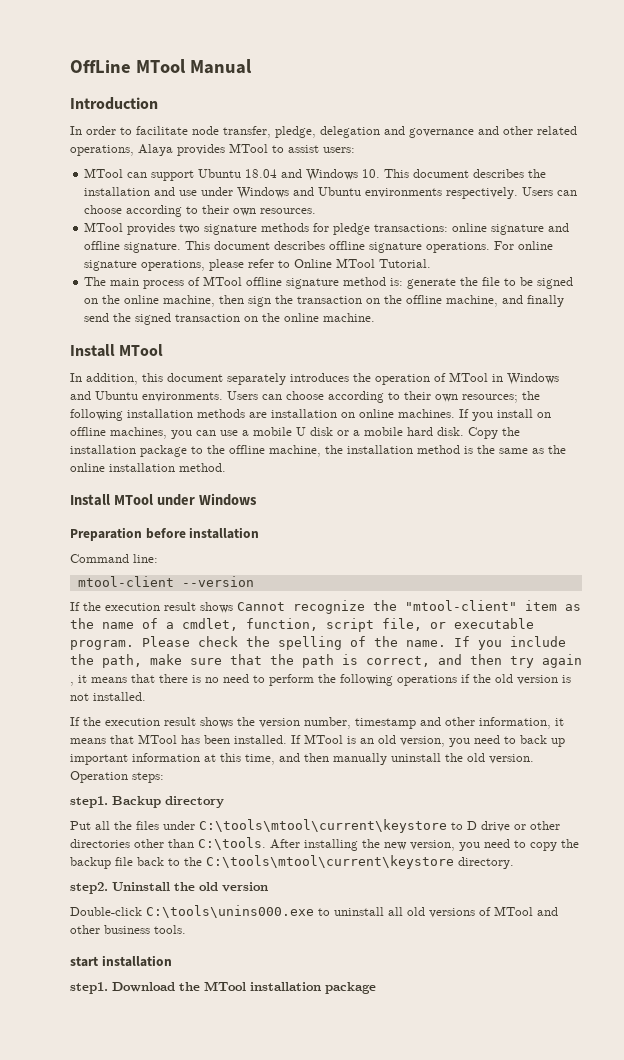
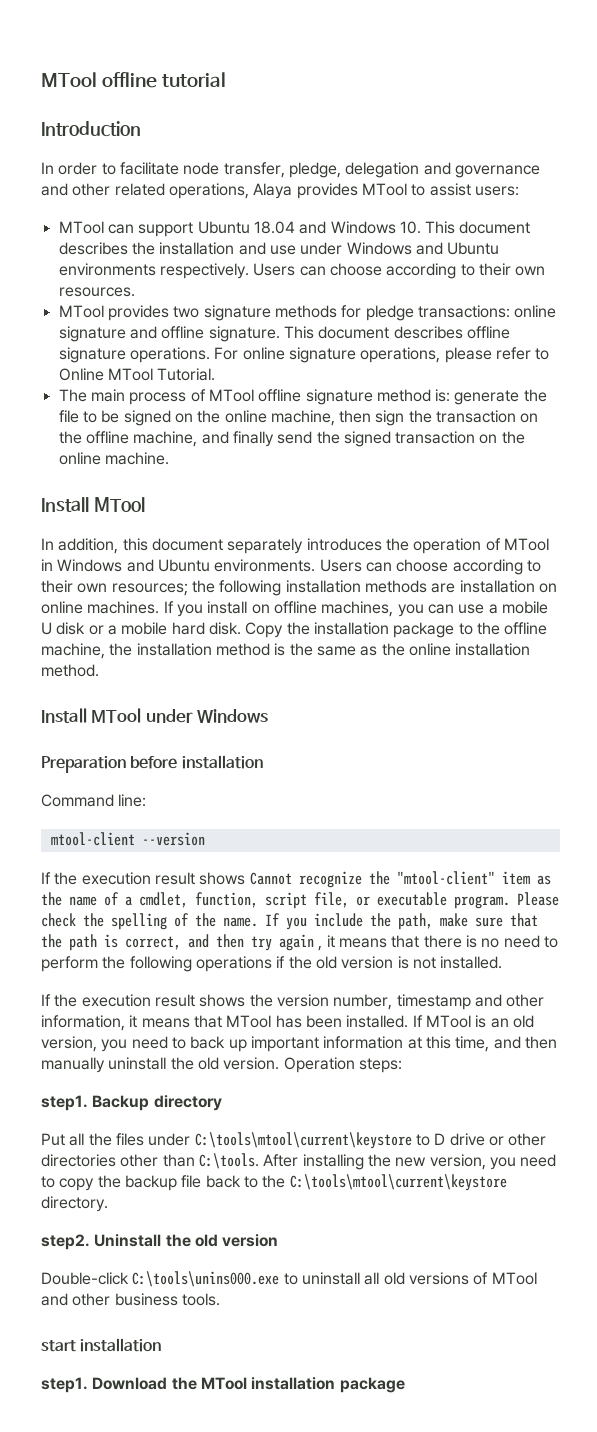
- OffLine MTool Manual
+ MTool offline tutorial

